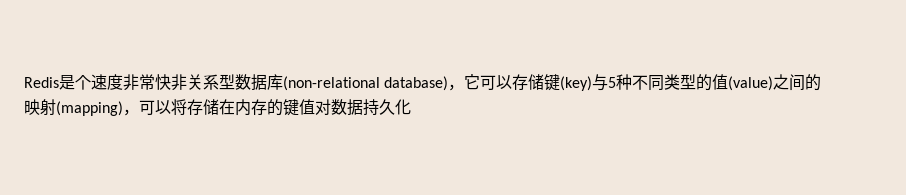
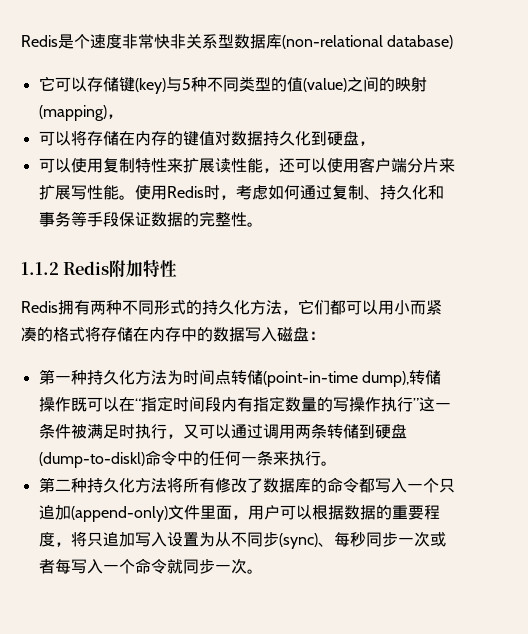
- Redis是个速度非常快非关系型数据库(non-relational database)，它可以存储键(key)与5种不同类型的值(value)之间的映射(mapping)，可以将存储在内存的键值对数据持久化
+ Redis是个速度非常快非关系型数据库(non-relational database)
+ 它可以存储键(key)与5种不同类型的值(value)之间的映射(mapping)，
+ 可以将存储在内存的键值对数据持久化到硬盘，
+ 可以使用复制特性来扩展读性能，还可以使用客户端分片来扩展写性能。使用Redis时，考虑如何通过复制、持久化和事务等手段保证数据的完整性。
+ 1.1.2 Redis附加特性
+ Redis拥有两种不同形式的持久化方法，它们都可以用小而紧凑的格式将存储在内存中的数据写入磁盘：
+ 第一种持久化方法为时间点转储(point-in-time dump),转储操作既可以在“指定时间段内有指定数量的写操作执行”这一条件被满足时执行，又可以通过调用两条转储到硬盘(dump-to-diskl)命令中的任何一条来执行。
+ 第二种持久化方法将所有修改了数据库的命令都写入一个只追加(append-only)文件里面，用户可以根据数据的重要程度，将只追加写入设置为从不同步(sync)、每秒同步一次或者每写入一个命令就同步一次。

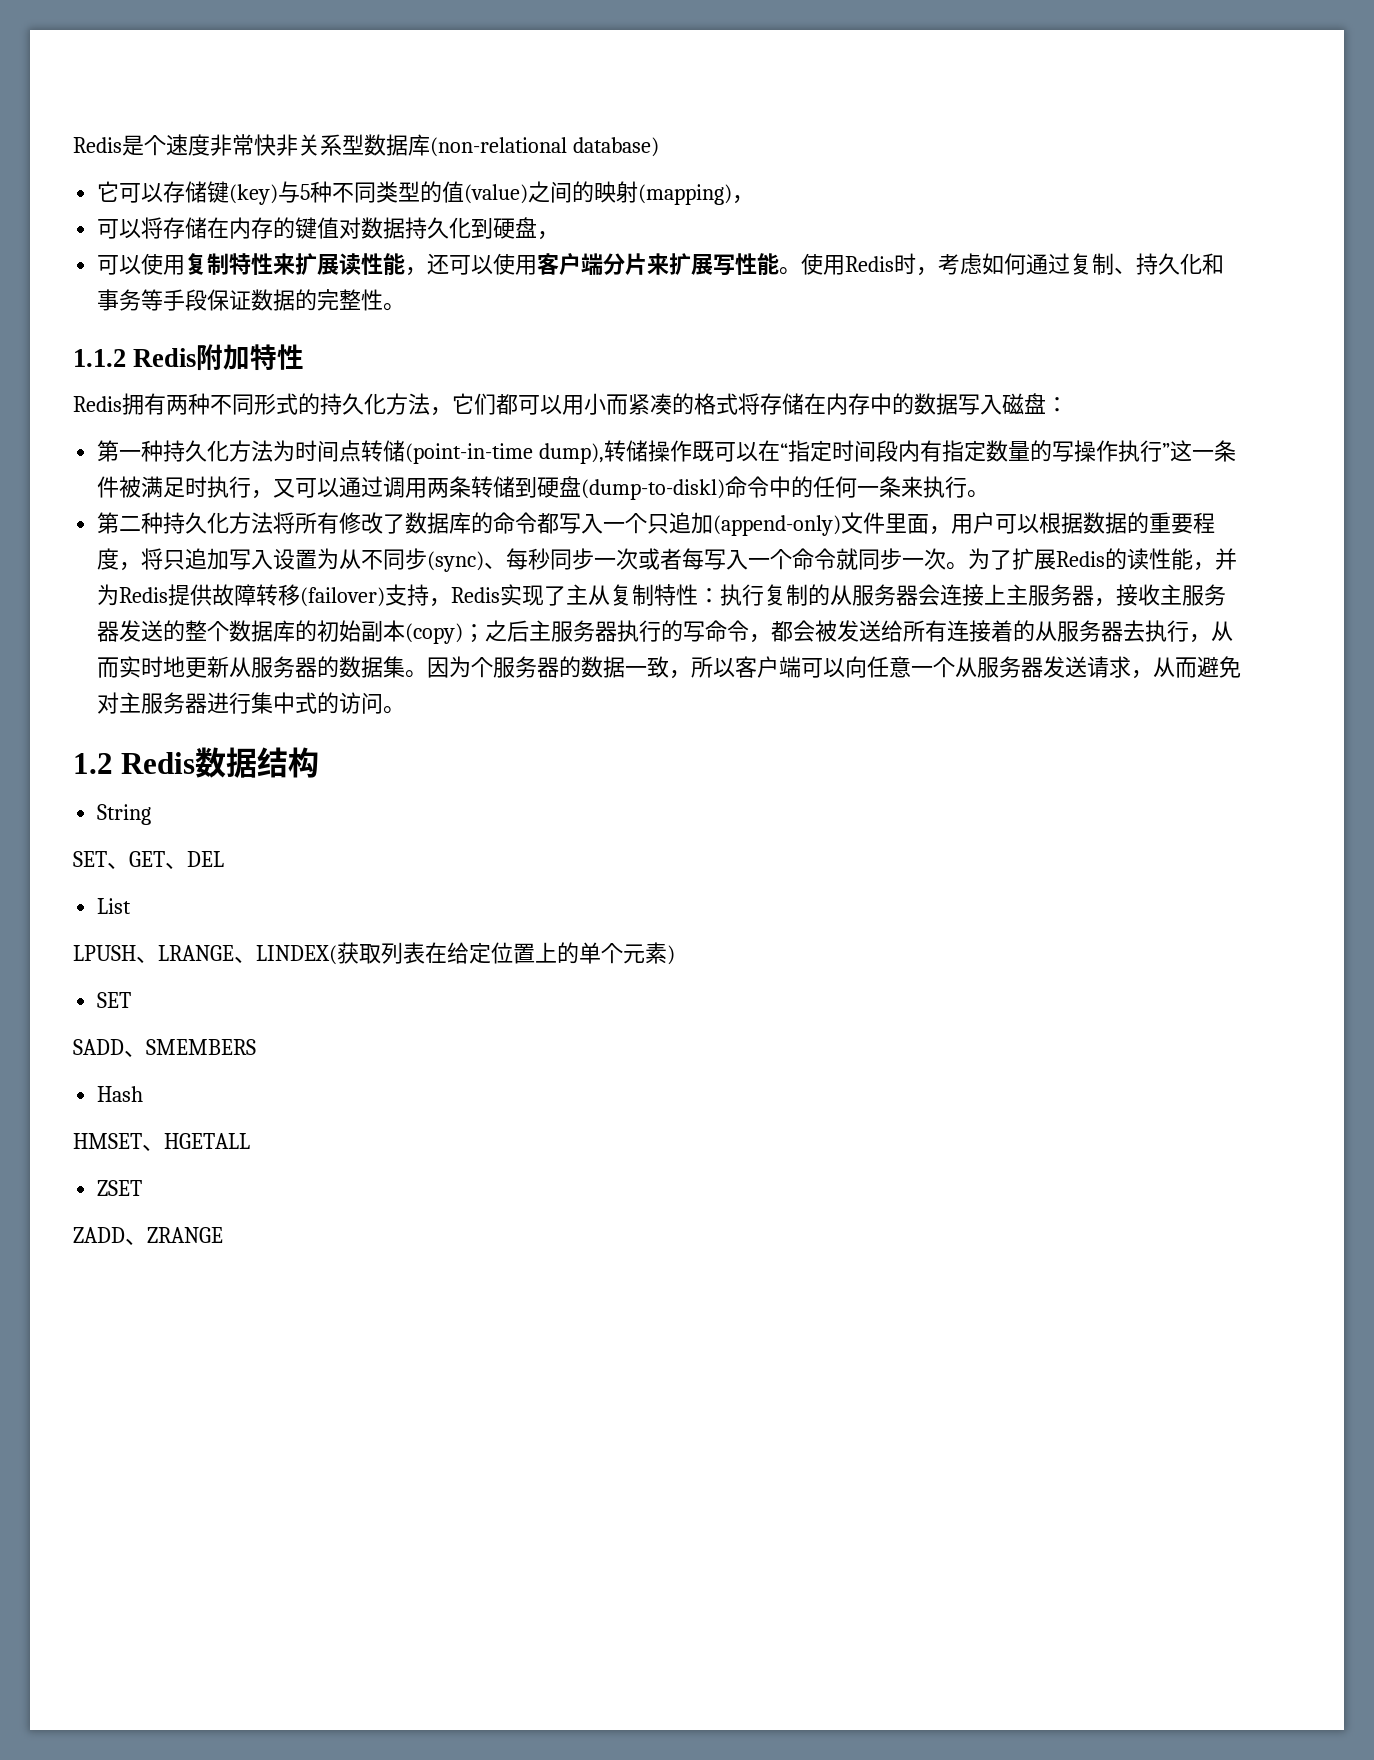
+ 为了扩展Redis的读性能，并为Redis提供故障转移(failover)支持，Redis实现了主从复制特性：执行复制的从服务器会连接上主服务器，接收主服务器发送的整个数据库的初始副本(copy)；之后主服务器执行的写命令，都会被发送给所有连接着的从服务器去执行，从而实时地更新从服务器的数据集。因为个服务器的数据一致，所以客户端可以向任意一个从服务器发送请求，从而避免对主服务器进行集中式的访问。
+ 1.2 Redis数据结构
+ String
+ SET、GET、DEL
+ List
+ LPUSH、LRANGE、LINDEX(获取列表在给定位置上的单个元素)
+ SET
+ SADD、SMEMBERS
+ Hash
+ HMSET、HGETALL
+ ZSET
+ ZADD、ZRANGE

